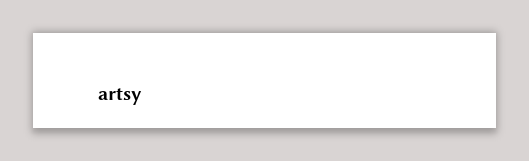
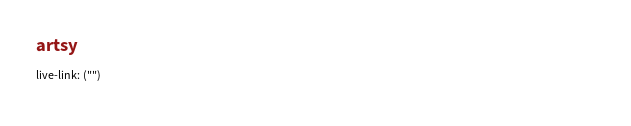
+ live-link: ("")

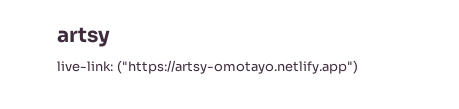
- live-link: ("")
+ live-link: ("https://artsy-omotayo.netlify.app")

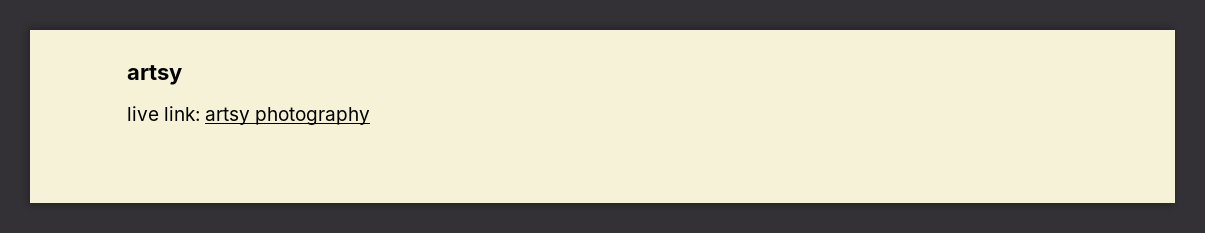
- live-link: ("https://artsy-omotayo.netlify.app")
+ live link: artsy photography

